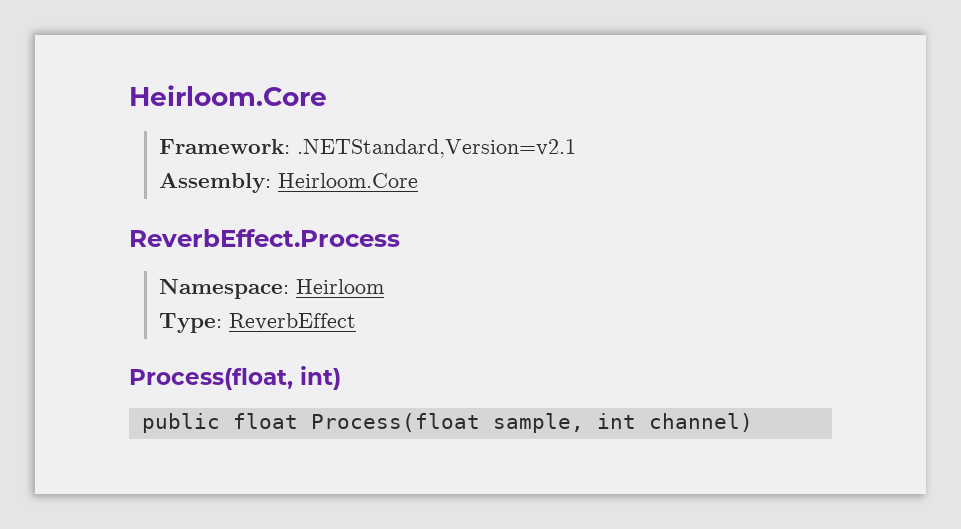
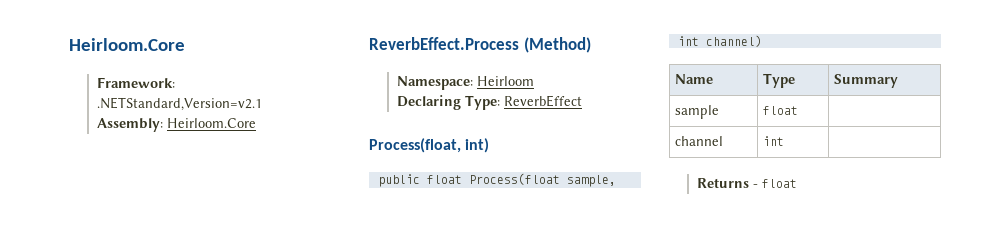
- ReverbEffect.Process
+ ReverbEffect.Process (Method)
- Type: ReverbEffect
+ Declaring Type: ReverbEffect
+ Name | Type | Summary
+ sample | float |
+ channel | int |
+ Returns - float

